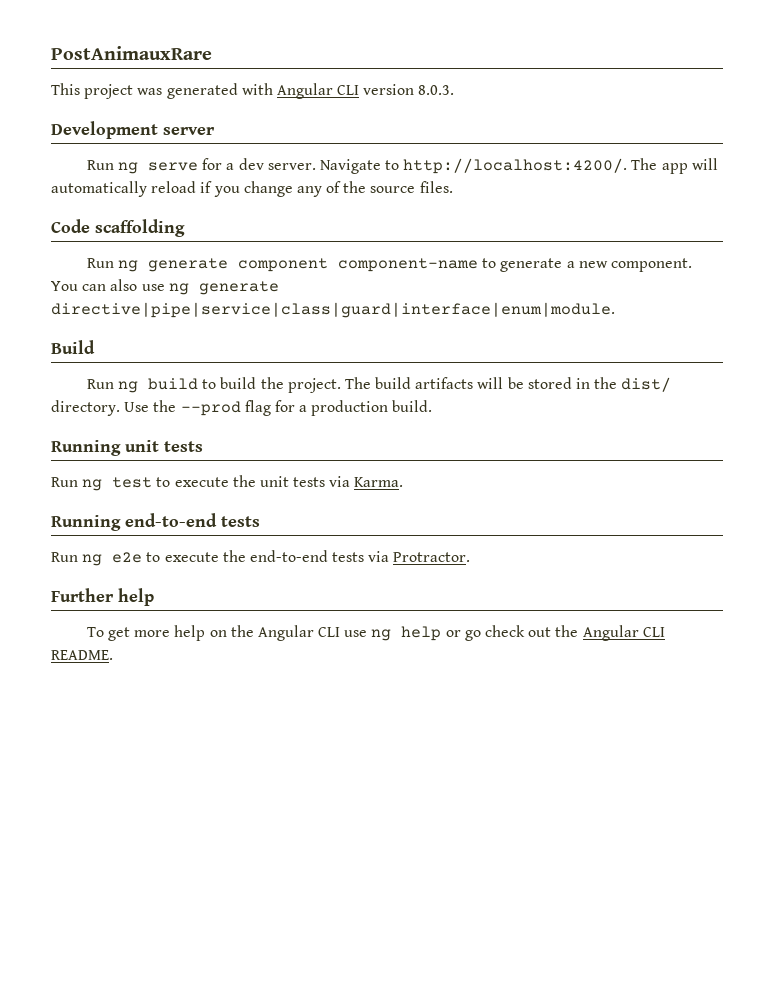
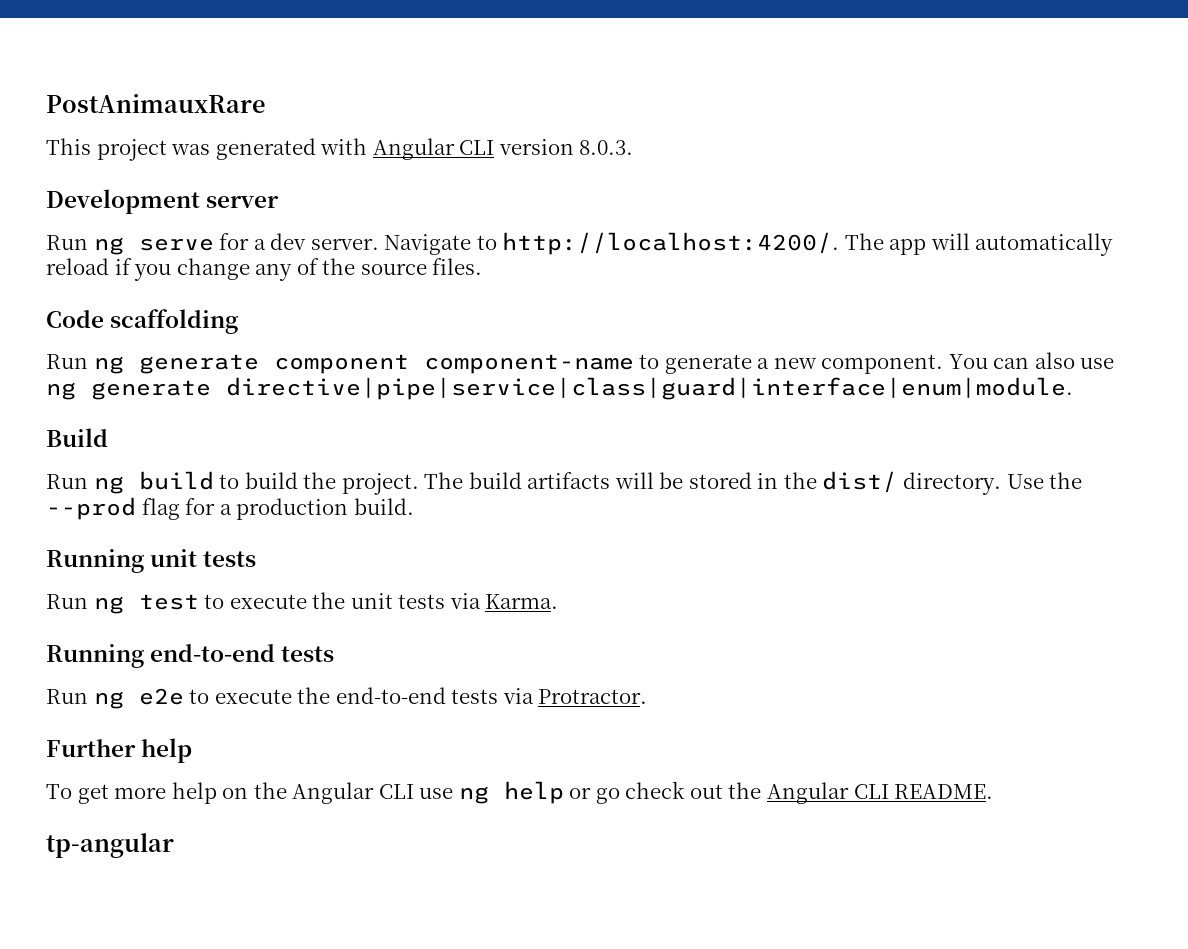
+ tp-angular

